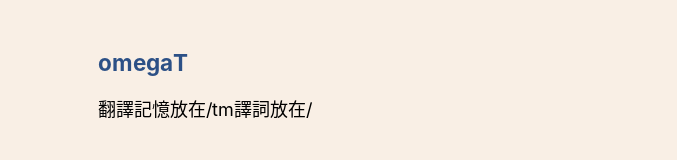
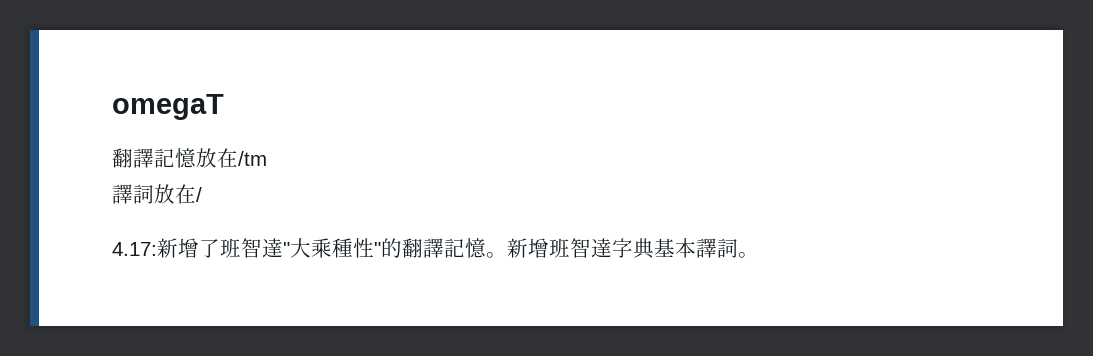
- 翻譯記憶放在/tm譯詞放在/
+ 翻譯記憶放在/tm
+ 譯詞放在/
+ 4.17:新增了班智達"大乘種性"的翻譯記憶。新增班智達字典基本譯詞。

